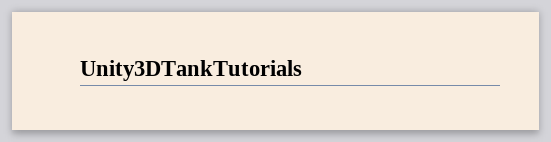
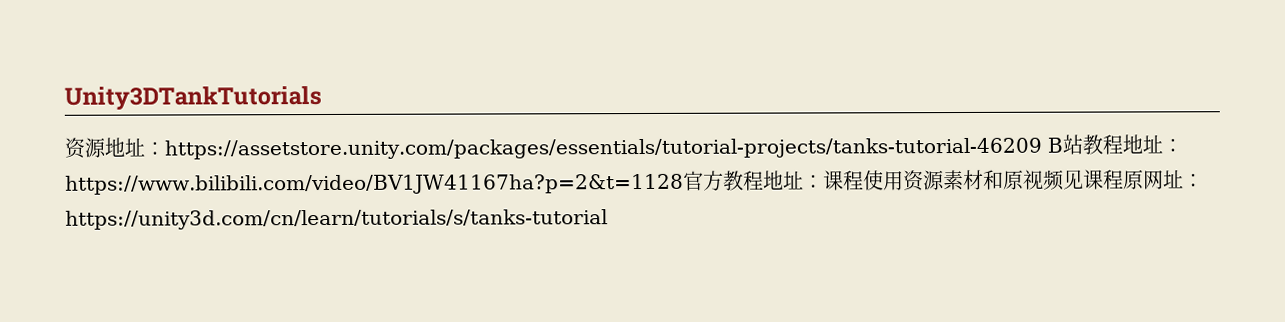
+ 资源地址：https://assetstore.unity.com/packages/essentials/tutorial-projects/tanks-tutorial-46209 B站教程地址：https://www.bilibili.com/video/BV1JW41167ha?p=2&t=1128官方教程地址：课程使用资源素材和原视频见课程原网址：https://unity3d.com/cn/learn/tutorials/s/tanks-tutorial

